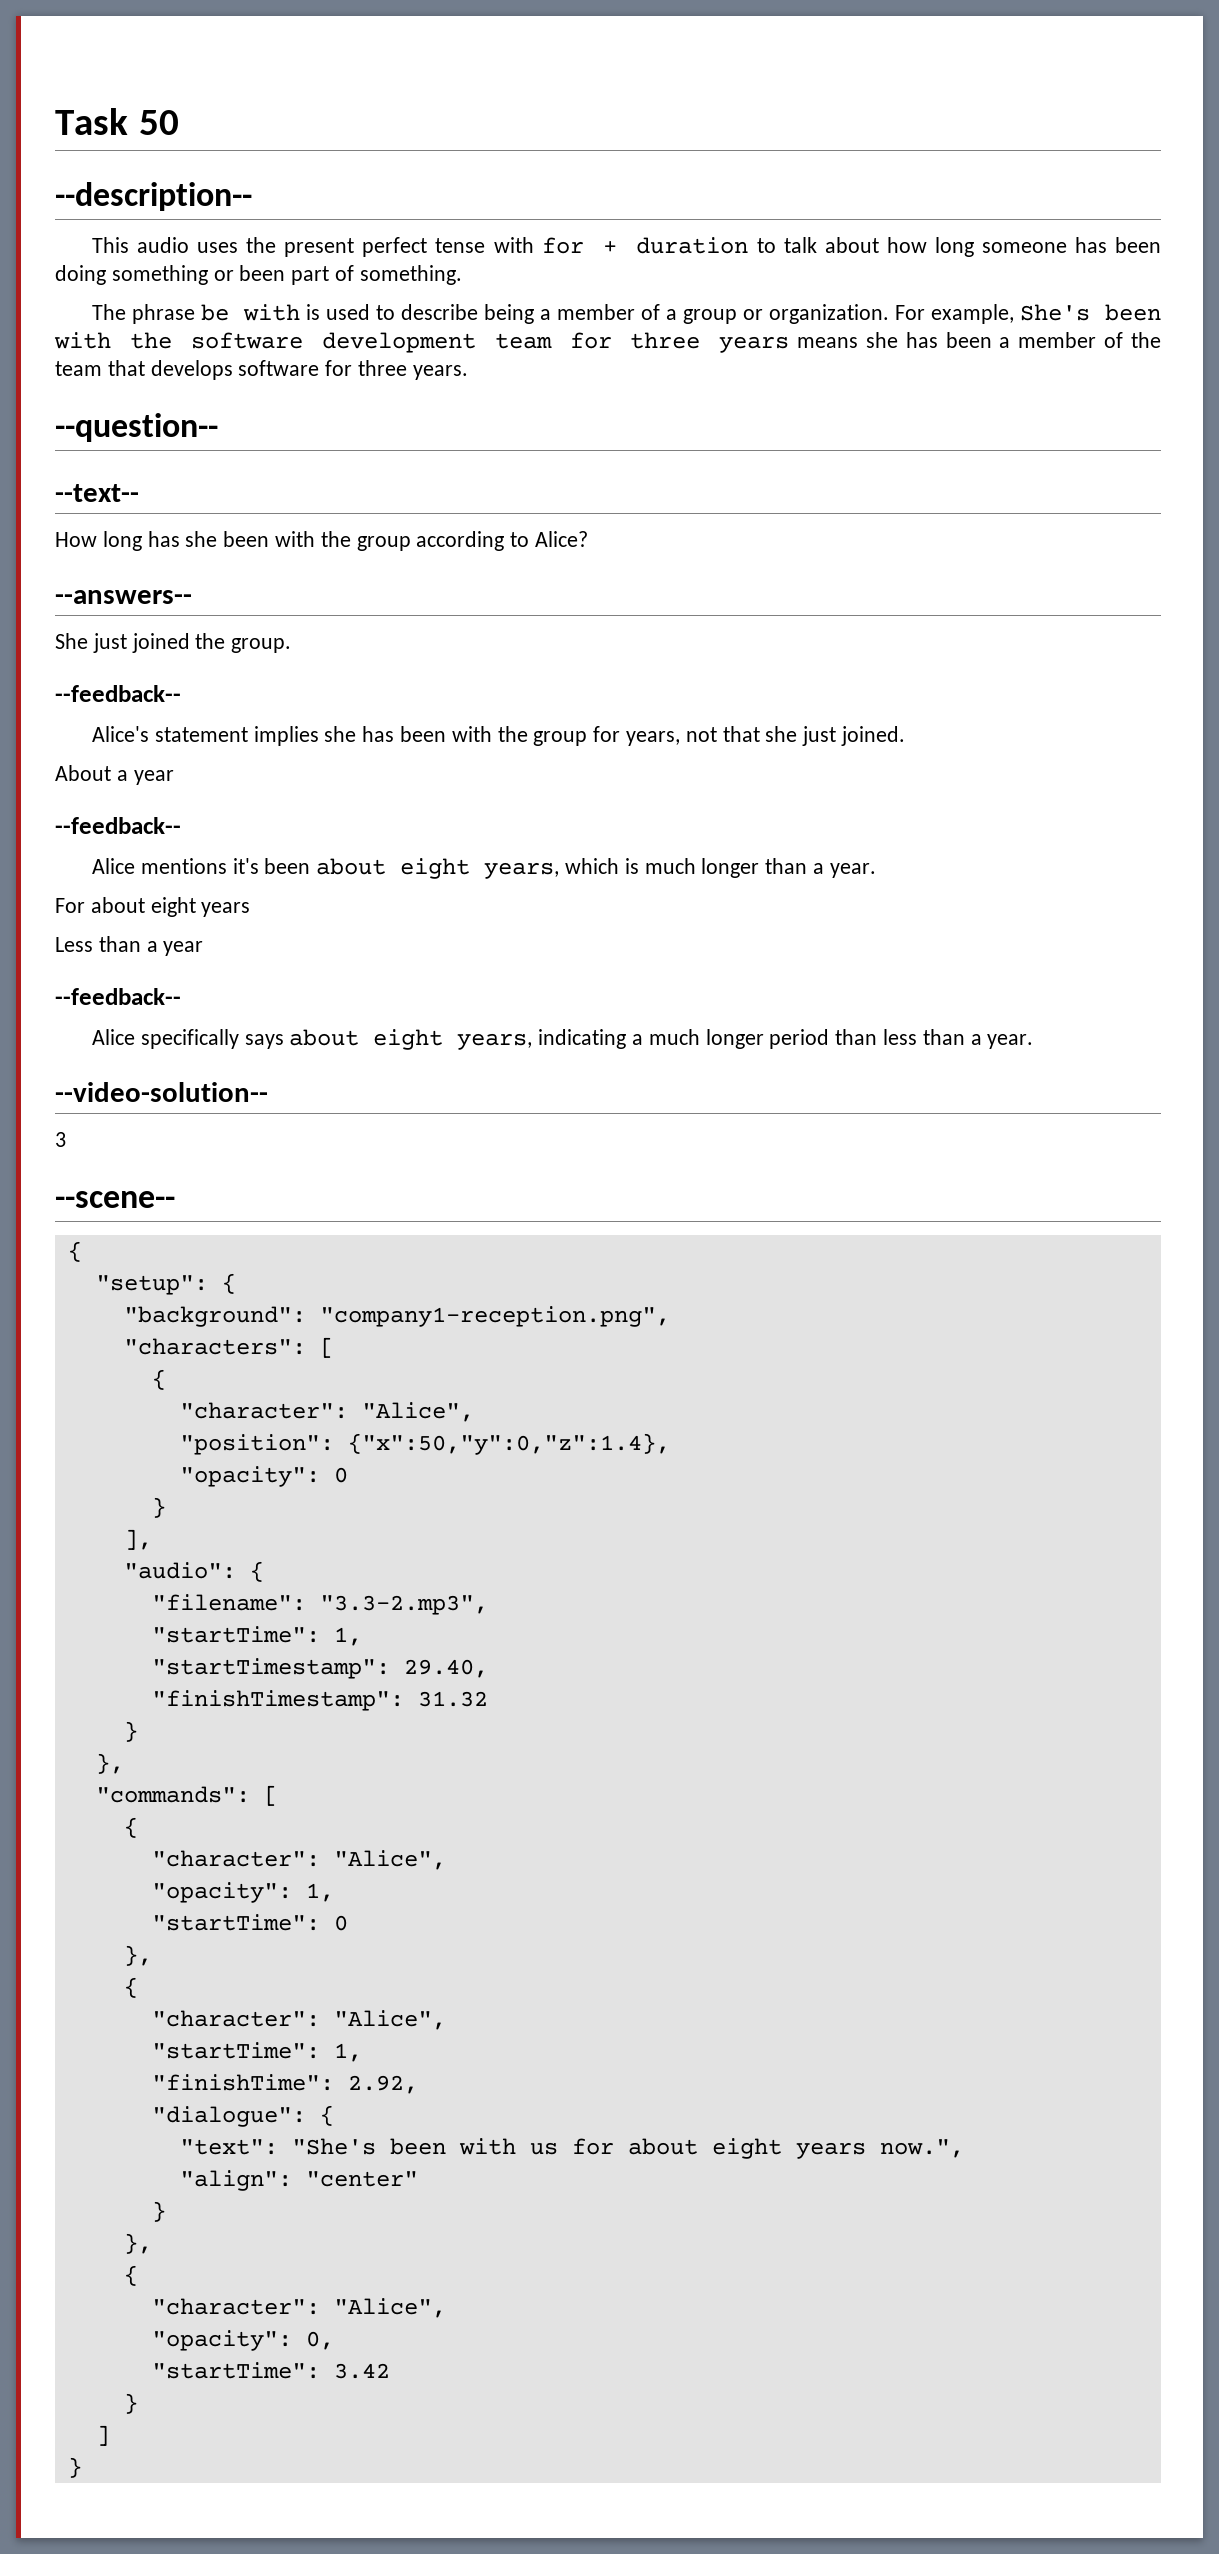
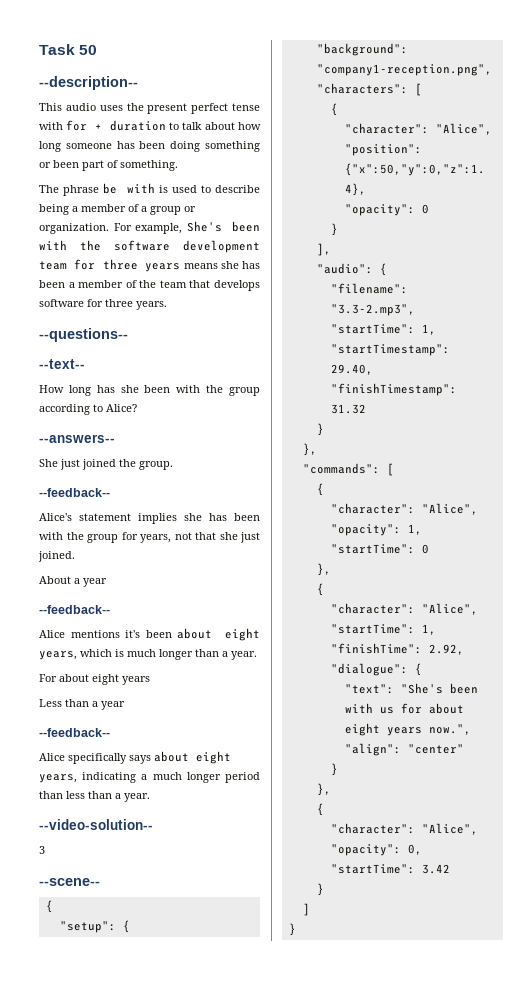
- --question--
+ --questions--

